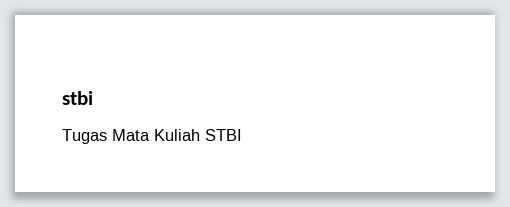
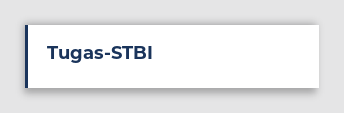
- stbi
- Tugas Mata Kuliah STBI
+ Tugas-STBI

